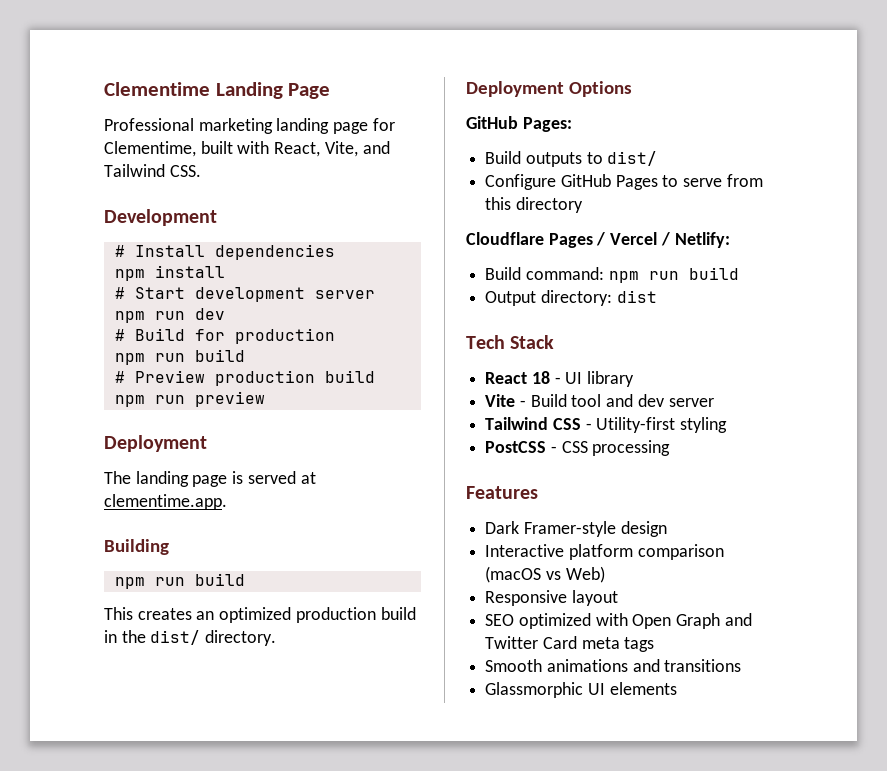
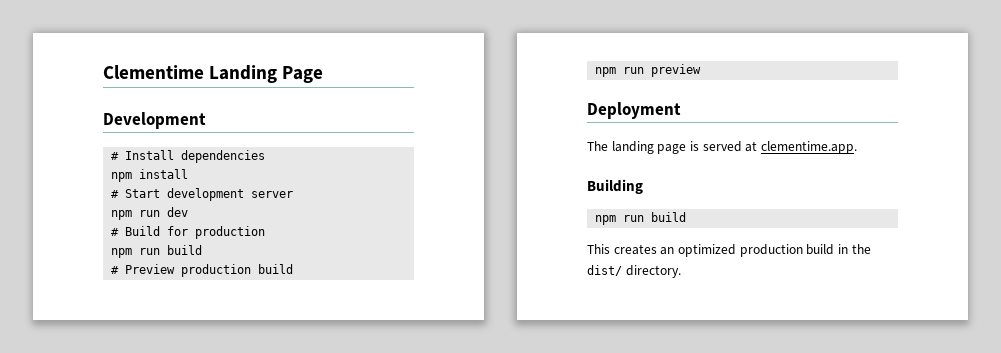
- Professional marketing landing page for Clementime, built with React, Vite, and Tailwind CSS.
- Deployment Options
- GitHub Pages:
- Build outputs to dist/
- Configure GitHub Pages to serve from this directory
- Cloudflare Pages / Vercel / Netlify:
- Build command: npm run build
- Output directory: dist
- Tech Stack
- React 18 - UI library
- Vite - Build tool and dev server
- Tailwind CSS - Utility-first styling
- PostCSS - CSS processing
- Features
- Dark Framer-style design
- Interactive platform comparison (macOS vs Web)
- Responsive layout
- SEO optimized with Open Graph and Twitter Card meta tags
- Smooth animations and transitions
- Glassmorphic UI elements

